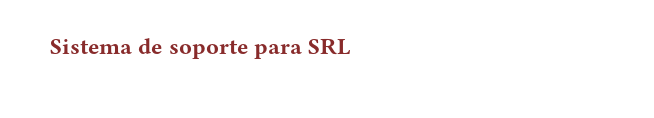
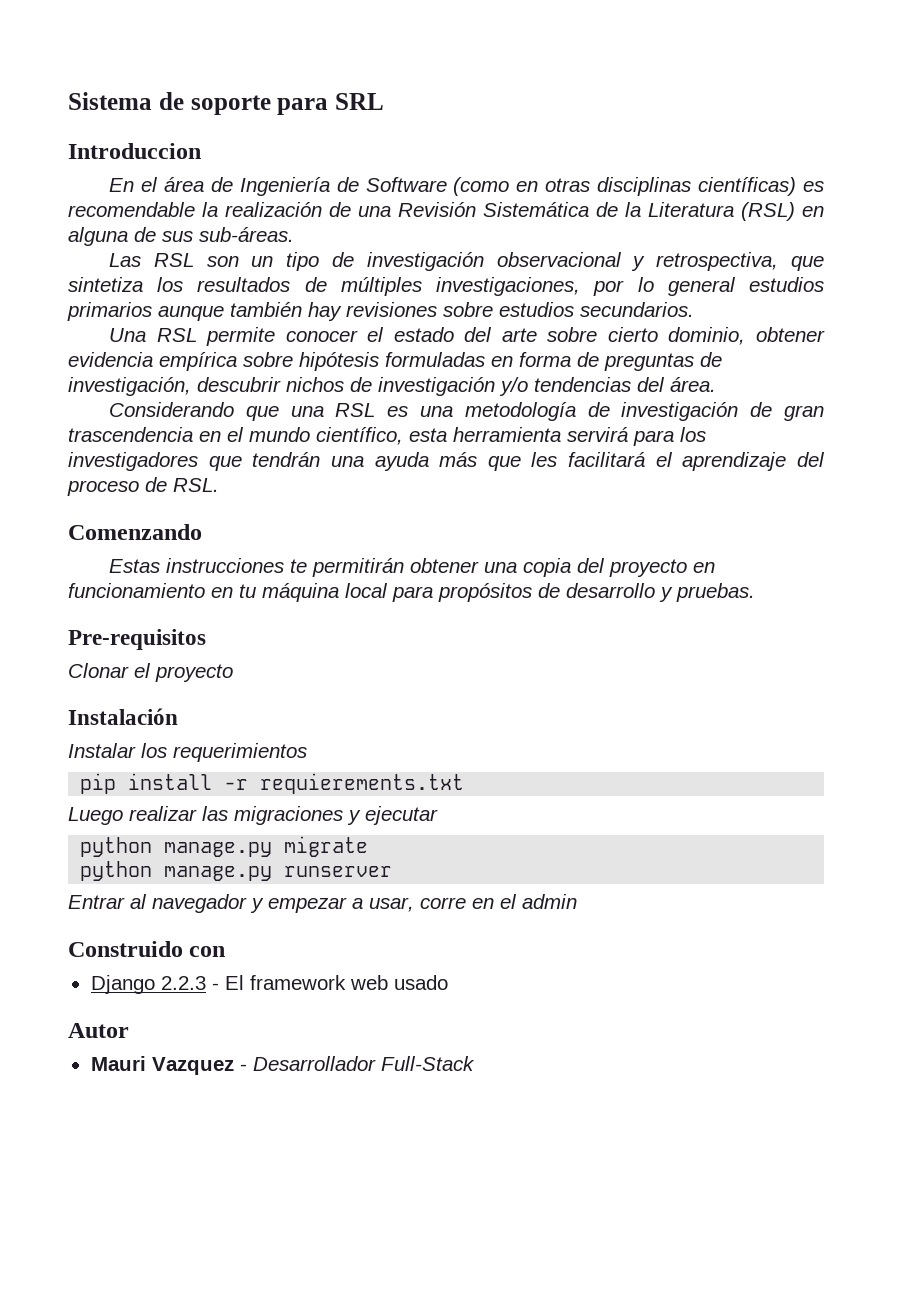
+ Introduccion
+ En el área de Ingeniería de Software (como en otras disciplinas científicas) es recomendable la realización de una Revisión Sistemática de la Literatura (RSL) en alguna de sus sub-áreas.
+ Las RSL son un tipo de investigación observacional y retrospectiva, que sintetiza los resultados de múltiples investigaciones, por lo general estudios primarios aunque también hay revisiones sobre estudios secundarios.
+ Una RSL permite conocer el estado del arte sobre cierto dominio, obtener evidencia empírica sobre hipótesis formuladas en forma de preguntas de investigación, descubrir nichos de investigación y/o tendencias del área.
+ Considerando que una RSL es una metodología de investigación de gran trascendencia en el mundo científico, esta herramienta servirá para los investigadores que tendrán una ayuda más que les facilitará el aprendizaje del proceso de RSL.
+ Comenzando
+ Estas instrucciones te permitirán obtener una copia del proyecto en funcionamiento en tu máquina local para propósitos de desarrollo y pruebas.
+ Pre-requisitos
+ Clonar el proyecto
+ Instalación
+ Instalar los requerimientos
+ pip install -r requierements.txt
+ Luego realizar las migraciones y ejecutar
+ python manage.py migrate
+ python manage.py runserver
+ Entrar al navegador y empezar a usar, corre en el admin
+ Construido con
+ Django 2.2.3 - El framework web usado
+ Autor
+ Mauri Vazquez - Desarrollador Full-Stack

